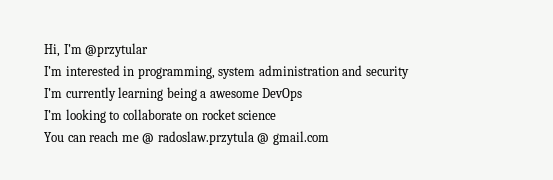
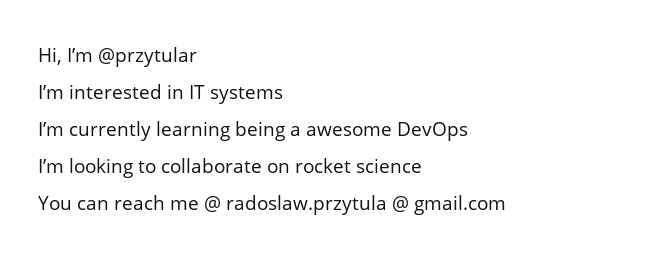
- I’m interested in programming, system administration and security
+ I’m interested in IT systems

